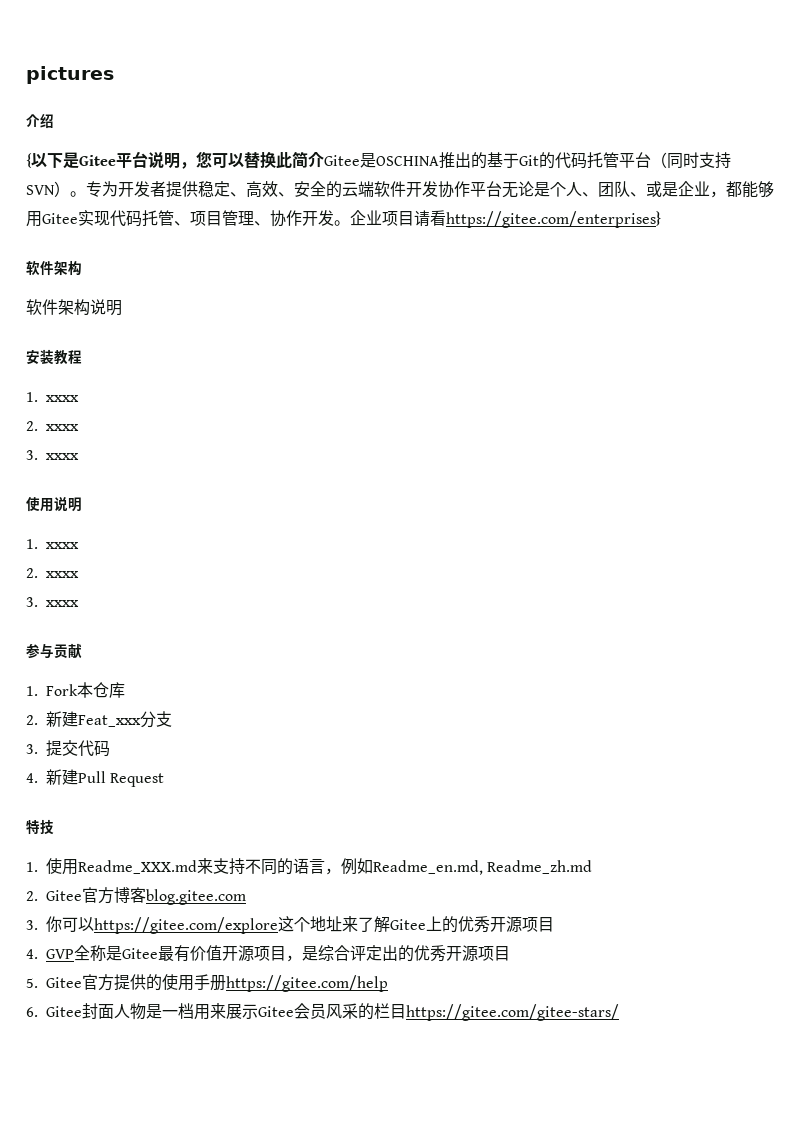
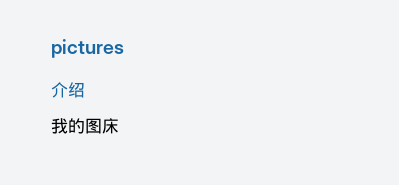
- {以下是Gitee平台说明，您可以替换此简介Gitee是OSCHINA推出的基于Git的代码托管平台（同时支持SVN）。专为开发者提供稳定、高效、安全的云端软件开发协作平台无论是个人、团队、或是企业，都能够用Gitee实现代码托管、项目管理、协作开发。企业项目请看https://gitee.com/enterprises}
- 软件架构
- 软件架构说明
- 安装教程
- 1. xxxx
- 2. xxxx
- 3. xxxx
- 使用说明
- 1. xxxx
- 2. xxxx
- 3. xxxx
- 参与贡献
- 1. Fork本仓库
- 2.新建Feat_xxx分支
- 3.提交代码
- 4.新建Pull Request
- 特技
- 1.使用Readme_XXX.md来支持不同的语言，例如Readme_en.md, Readme_zh.md
- 2. Gitee官方博客blog.gitee.com
- 3.你可以https://gitee.com/explore这个地址来了解Gitee上的优秀开源项目
- 4. GVP全称是Gitee最有价值开源项目，是综合评定出的优秀开源项目
- 5. Gitee官方提供的使用手册https://gitee.com/help
- 6. Gitee封面人物是一档用来展示Gitee会员风采的栏目https://gitee.com/gitee-stars/
+ 我的图床

